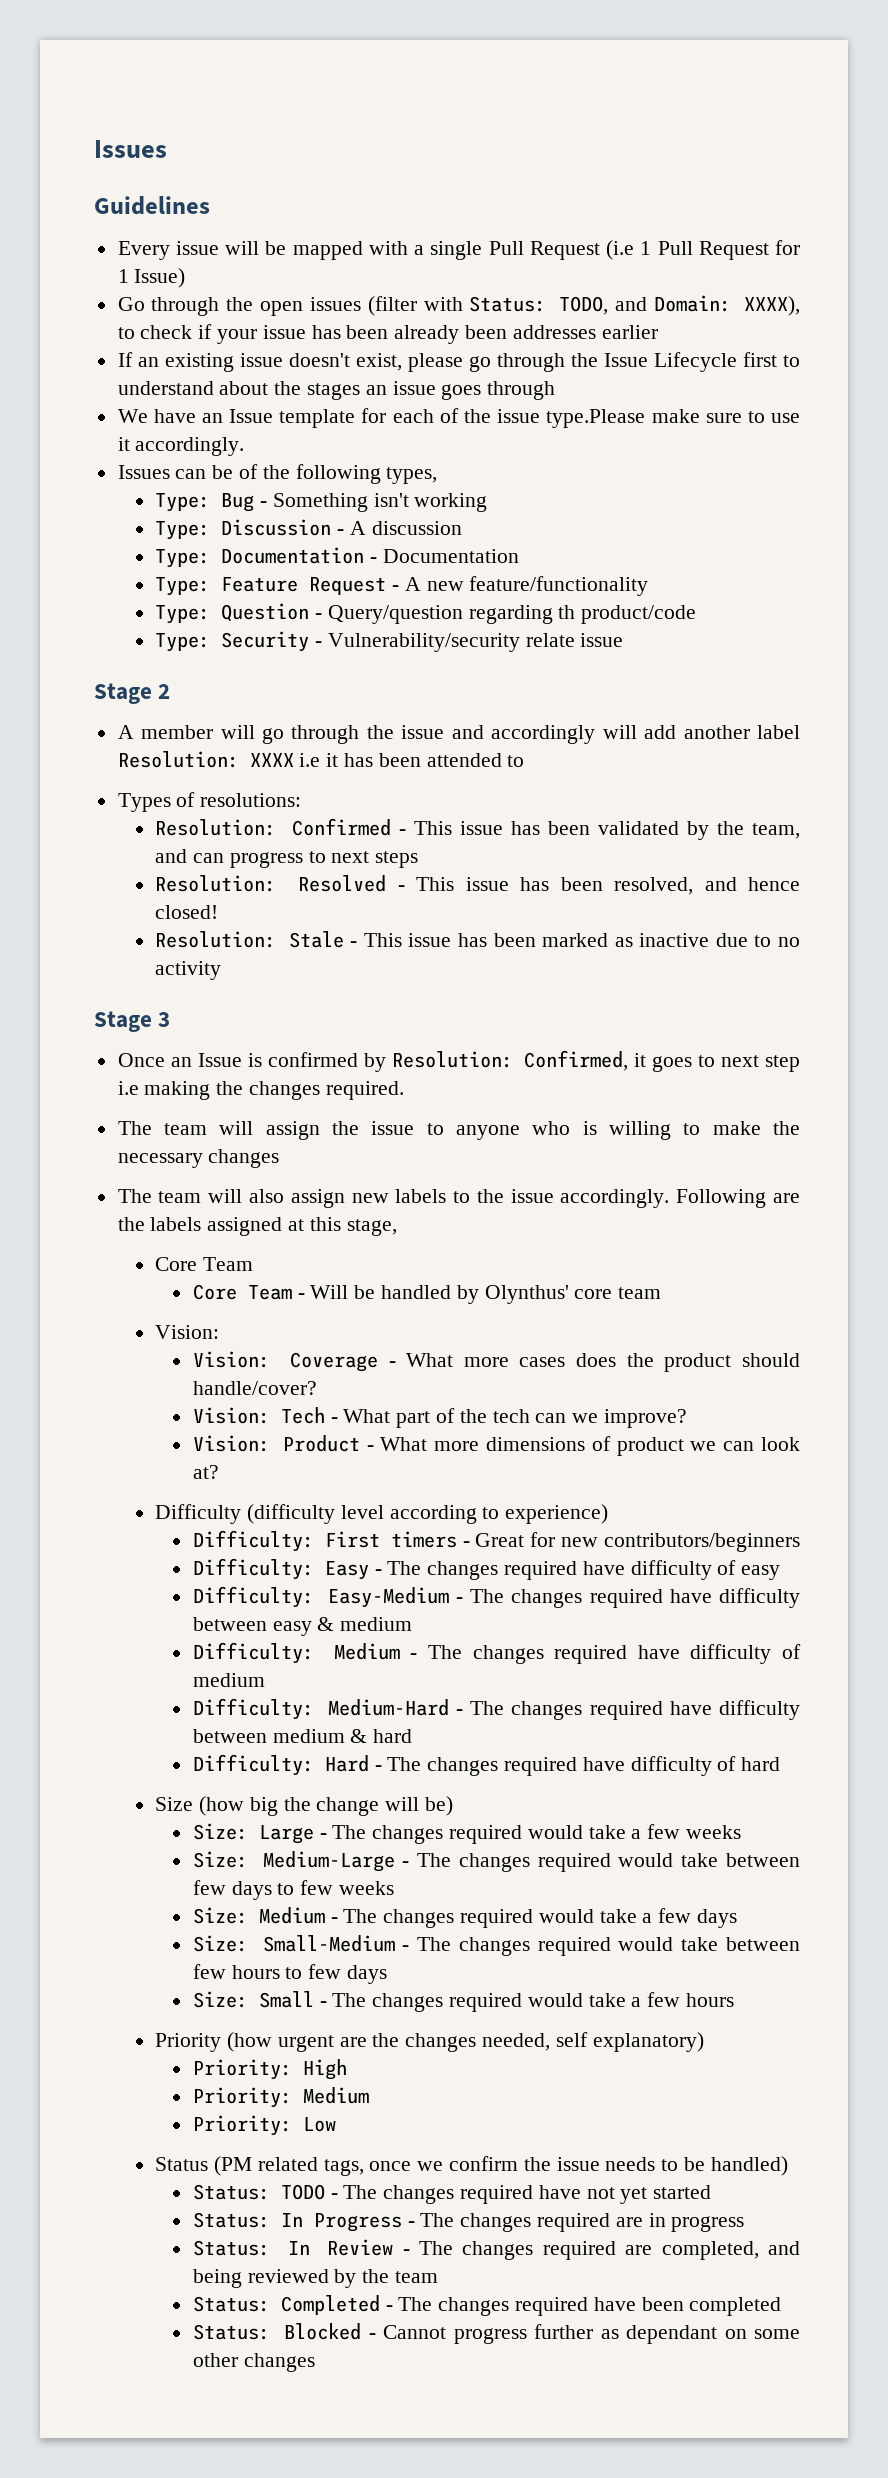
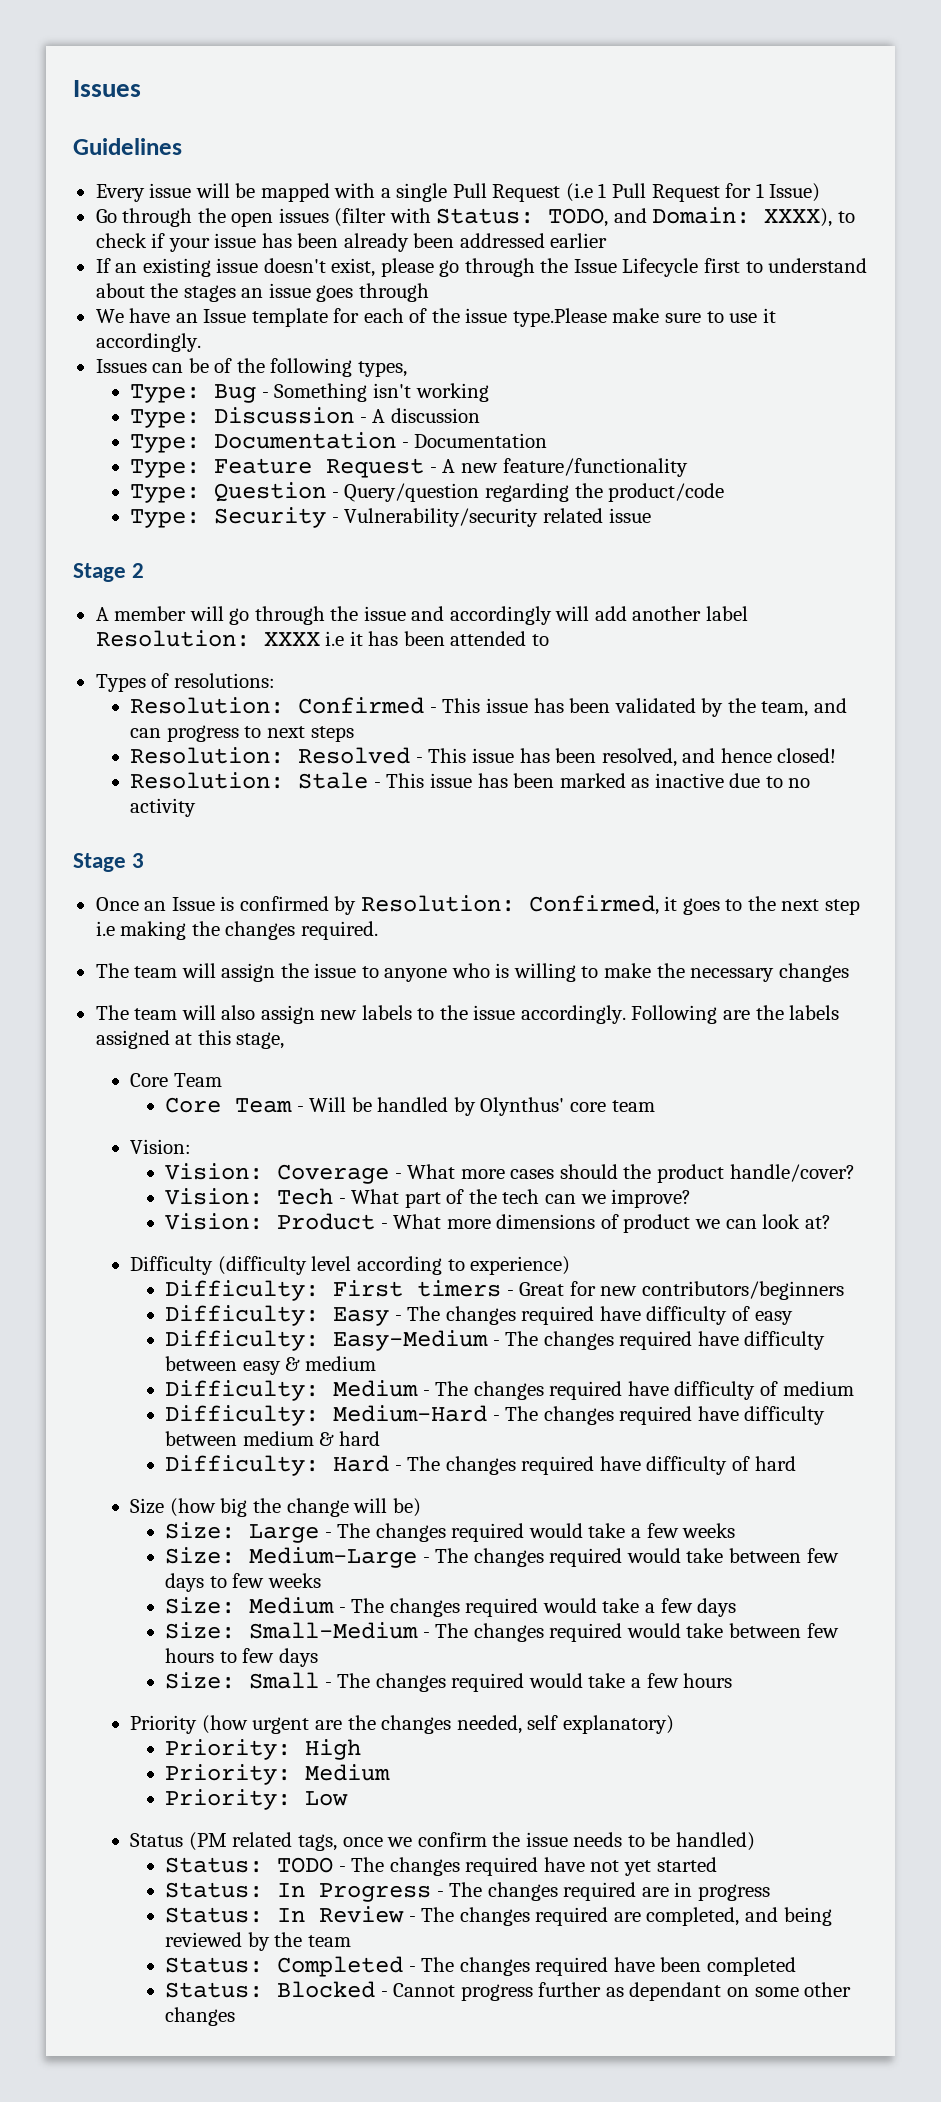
- Go through the open issues (filter with Status: TODO, and Domain: XXXX), to check if your issue has been already been addresses earlier
+ Go through the open issues (filter with Status: TODO, and Domain: XXXX), to check if your issue has been already been addressed earlier
- Type: Question - Query/question regarding th product/code
+ Type: Question - Query/question regarding the product/code
- Type: Security - Vulnerability/security relate issue
+ Type: Security - Vulnerability/security related issue
- Once an Issue is confirmed by Resolution: Confirmed, it goes to next step i.e making the changes required.
+ Once an Issue is confirmed by Resolution: Confirmed, it goes to the next step i.e making the changes required.
- Vision: Coverage - What more cases does the product should handle/cover?
+ Vision: Coverage - What more cases should the product handle/cover?

